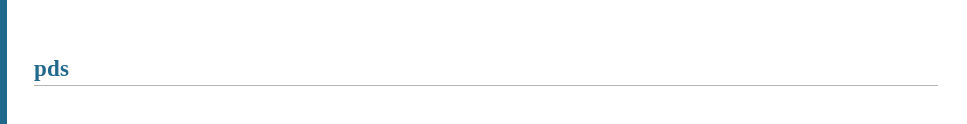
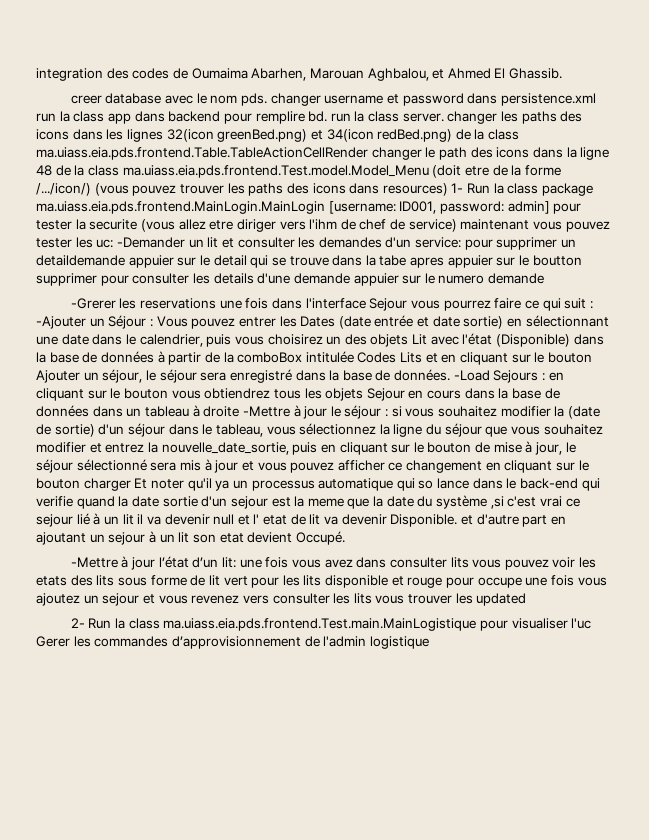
- pds
+ integration des codes de Oumaima Abarhen, Marouan Aghbalou, et Ahmed El Ghassib.
+ creer database avec le nom pds. changer username et password dans persistence.xml run la class app dans backend pour remplire bd. run la class server. changer les paths des icons dans les lignes 32(icon greenBed.png) et 34(icon redBed.png) de la class ma.uiass.eia.pds.frontend.Table.TableActionCellRender changer le path des icons dans la ligne 48 de la class ma.uiass.eia.pds.frontend.Test.model.Model_Menu (doit etre de la forme /.../icon/) (vous pouvez trouver les paths des icons dans resources) 1- Run la class package ma.uiass.eia.pds.frontend.MainLogin.MainLogin [username: ID001, password: admin] pour tester la securite (vous allez etre diriger vers l'ihm de chef de service) maintenant vous pouvez tester les uc: -Demander un lit et consulter les demandes d'un service: pour supprimer un detaildemande appuier sur le detail qui se trouve dans la tabe apres appuier sur le boutton supprimer pour consulter les details d'une demande appuier sur le numero demande
+ -Grerer les reservations une fois dans l'interface Sejour vous pourrez faire ce qui suit : -Ajouter un Séjour : Vous pouvez entrer les Dates (date entrée et date sortie) en sélectionnant une date dans le calendrier, puis vous choisirez un des objets Lit avec l'état (Disponible) dans la base de données à partir de la comboBox intitulée Codes Lits et en cliquant sur le bouton Ajouter un séjour, le séjour sera enregistré dans la base de données. -Load Sejours : en cliquant sur le bouton vous obtiendrez tous les objets Sejour en cours dans la base de données dans un tableau à droite -Mettre à jour le séjour : si vous souhaitez modifier la (date de sortie) d'un séjour dans le tableau, vous sélectionnez la ligne du séjour que vous souhaitez modifier et entrez la nouvelle_date_sortie, puis en cliquant sur le bouton de mise à jour, le séjour sélectionné sera mis à jour et vous pouvez afficher ce changement en cliquant sur le bouton charger Et noter qu'il ya un processus automatique qui so lance dans le back-end qui verifie quand la date sortie d'un sejour est la meme que la date du système ,si c'est vrai ce sejour lié à un lit il va devenir null et l' etat de lit va devenir Disponible. et d'autre part en ajoutant un sejour à un lit son etat devient Occupé.
+ -Mettre à jour l’état d’un lit: une fois vous avez dans consulter lits vous pouvez voir les etats des lits sous forme de lit vert pour les lits disponible et rouge pour occupe une fois vous ajoutez un sejour et vous revenez vers consulter les lits vous trouver les updated
+ 2- Run la class ma.uiass.eia.pds.frontend.Test.main.MainLogistique pour visualiser l'uc Gerer les commandes d’approvisionnement de l'admin logistique

